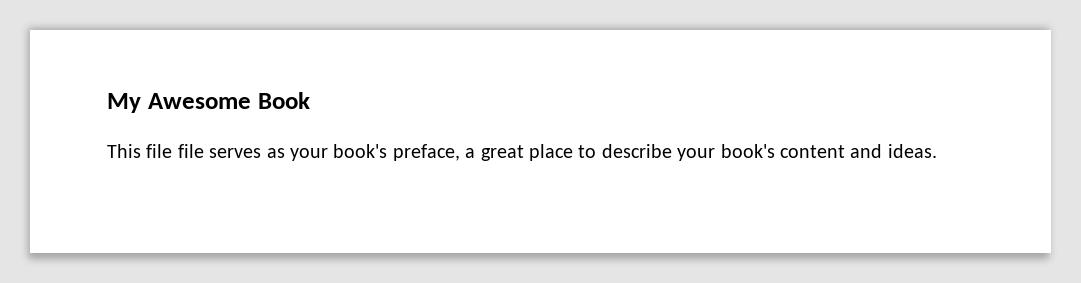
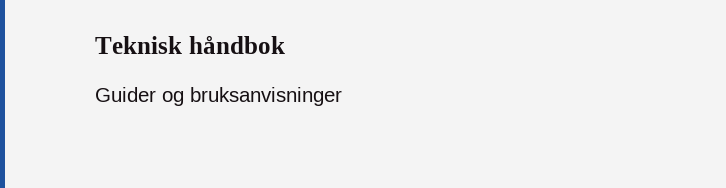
- My Awesome Book
- This file file serves as your book's preface, a great place to describe your book's content and ideas.
+ Teknisk håndbok
+ Guider og bruksanvisninger

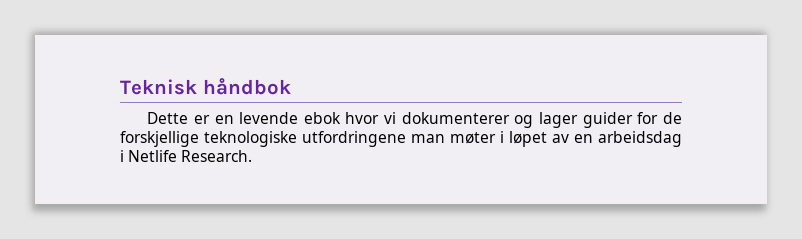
- Guider og bruksanvisninger
+ Dette er en levende ebok hvor vi dokumenterer og lager guider for de forskjellige teknologiske utfordringene man møter i løpet av en arbeidsdag i Netlife Research.

